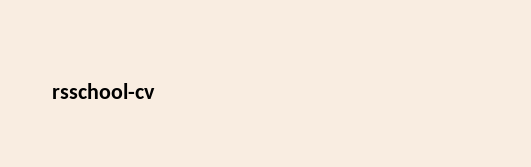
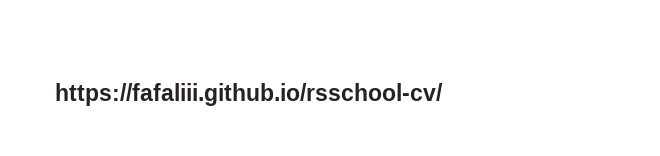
- rsschool-cv
+ https://fafaliii.github.io/rsschool-cv/

